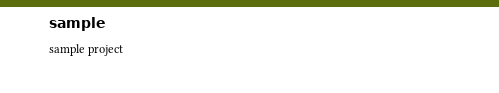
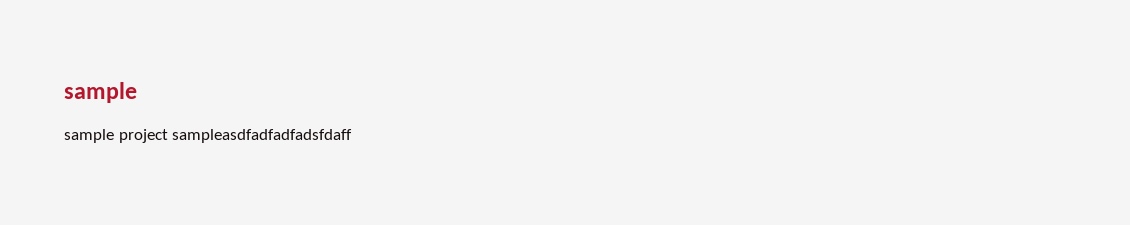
- sample project
+ sample project sampleasdfadfadfadsfdaff

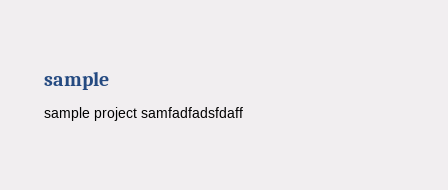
- sample project sampleasdfadfadfadsfdaff
+ sample project samfadfadsfdaff

